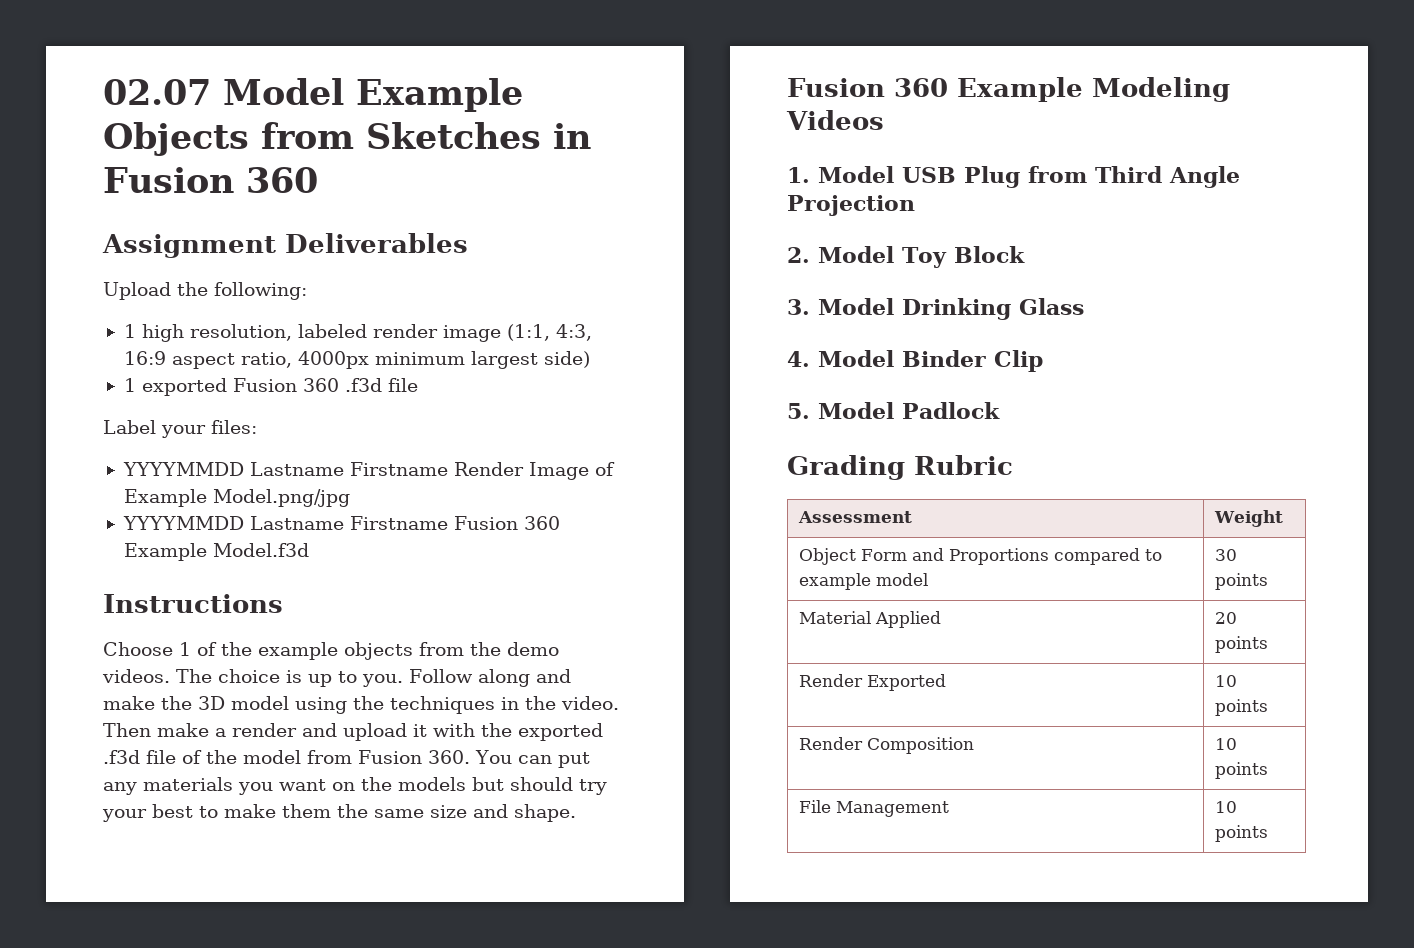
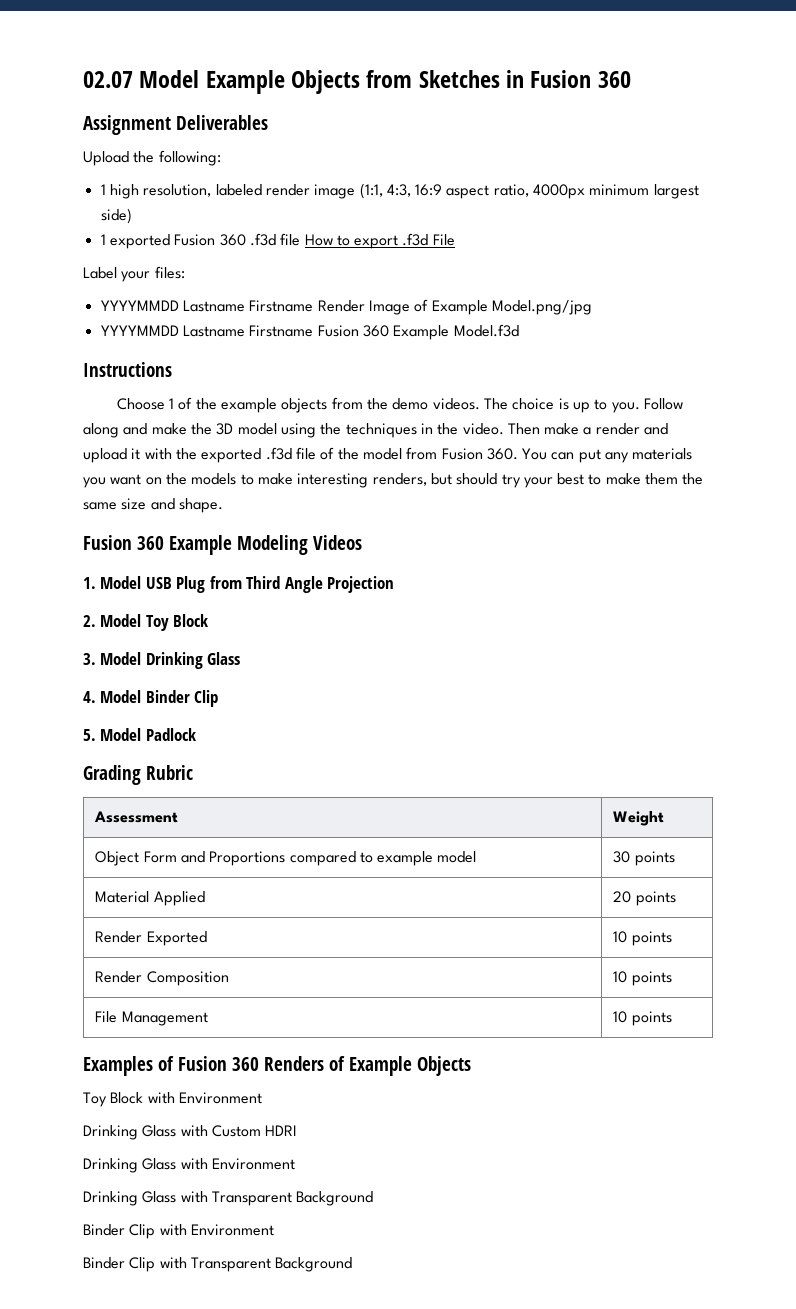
- 1 exported Fusion 360 .f3d file
+ 1 exported Fusion 360 .f3d file How to export .f3d File
- Then make a render and upload it with the exported .f3d file of the model from Fusion 360. You can put any materials you want on the models but should try your best to make them the same size and shape.
+ Then make a render and upload it with the exported .f3d file of the model from Fusion 360. You can put any materials you want on the models to make interesting renders, but should try your best to make them the same size and shape.
+ Examples of Fusion 360 Renders of Example Objects
+ Toy Block with Environment
+ Drinking Glass with Custom HDRI
+ Drinking Glass with Environment
+ Drinking Glass with Transparent Background
+ Binder Clip with Environment
+ Binder Clip with Transparent Background

